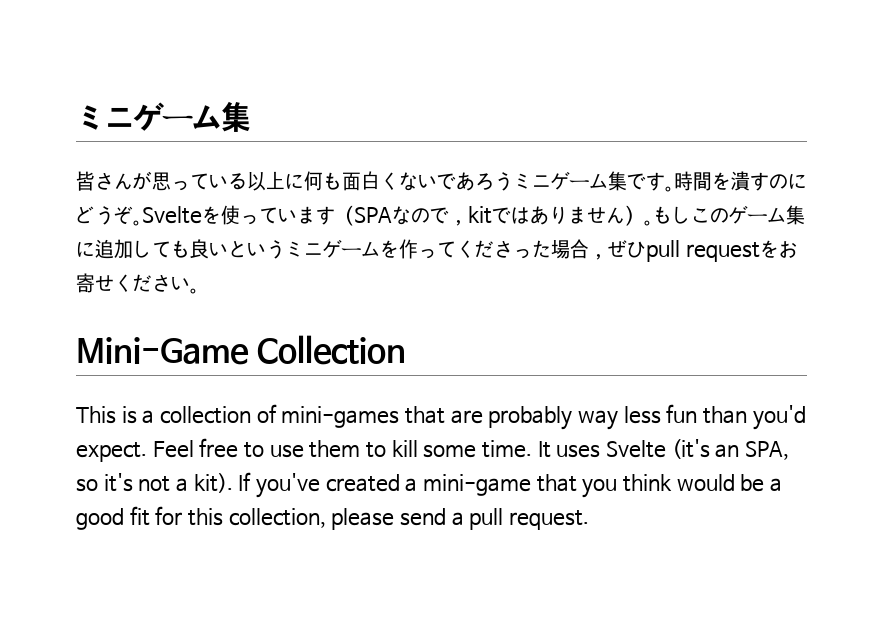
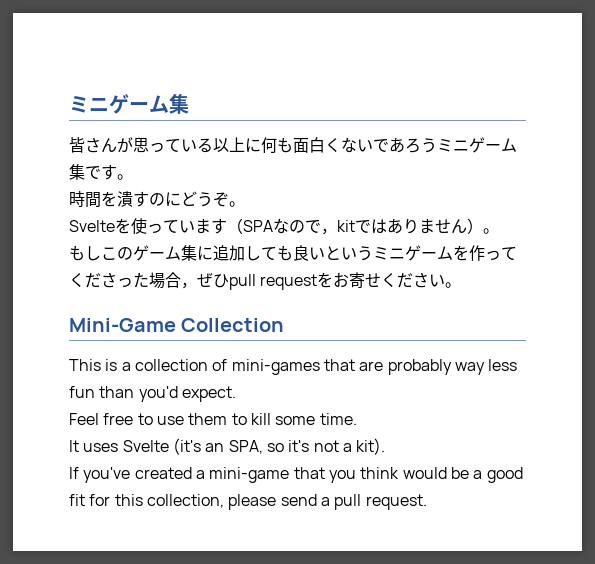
- 皆さんが思っている以上に何も面白くないであろうミニゲーム集です。時間を潰すのにどうぞ。Svelteを使っています（SPAなので，kitではありません）。もしこのゲーム集に追加しても良いというミニゲームを作ってくださった場合，ぜひpull requestをお寄せください。
+ 皆さんが思っている以上に何も面白くないであろうミニゲーム集です。
+ 時間を潰すのにどうぞ。
+ Svelteを使っています（SPAなので，kitではありません）。
+ もしこのゲーム集に追加しても良いというミニゲームを作ってくださった場合，ぜひpull requestをお寄せください。
- This is a collection of mini-games that are probably way less fun than you'd expect. Feel free to use them to kill some time. It uses Svelte (it's an SPA, so it's not a kit). If you've created a mini-game that you think would be a good fit for this collection, please send a pull request.
+ This is a collection of mini-games that are probably way less fun than you'd expect.
+ Feel free to use them to kill some time.
+ It uses Svelte (it's an SPA, so it's not a kit).
+ If you've created a mini-game that you think would be a good fit for this collection, please send a pull request.

